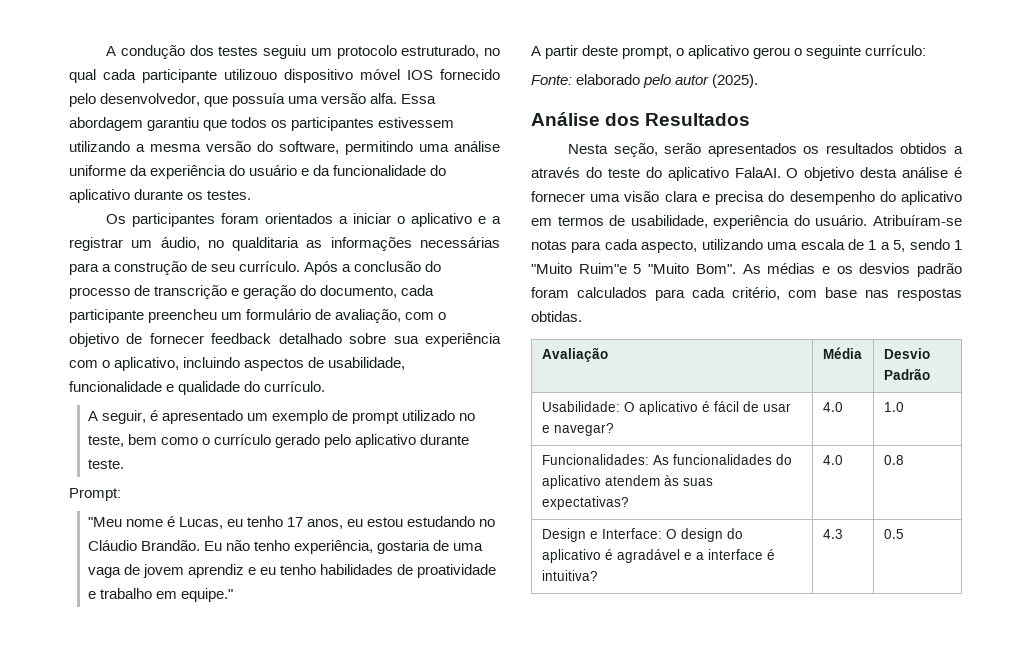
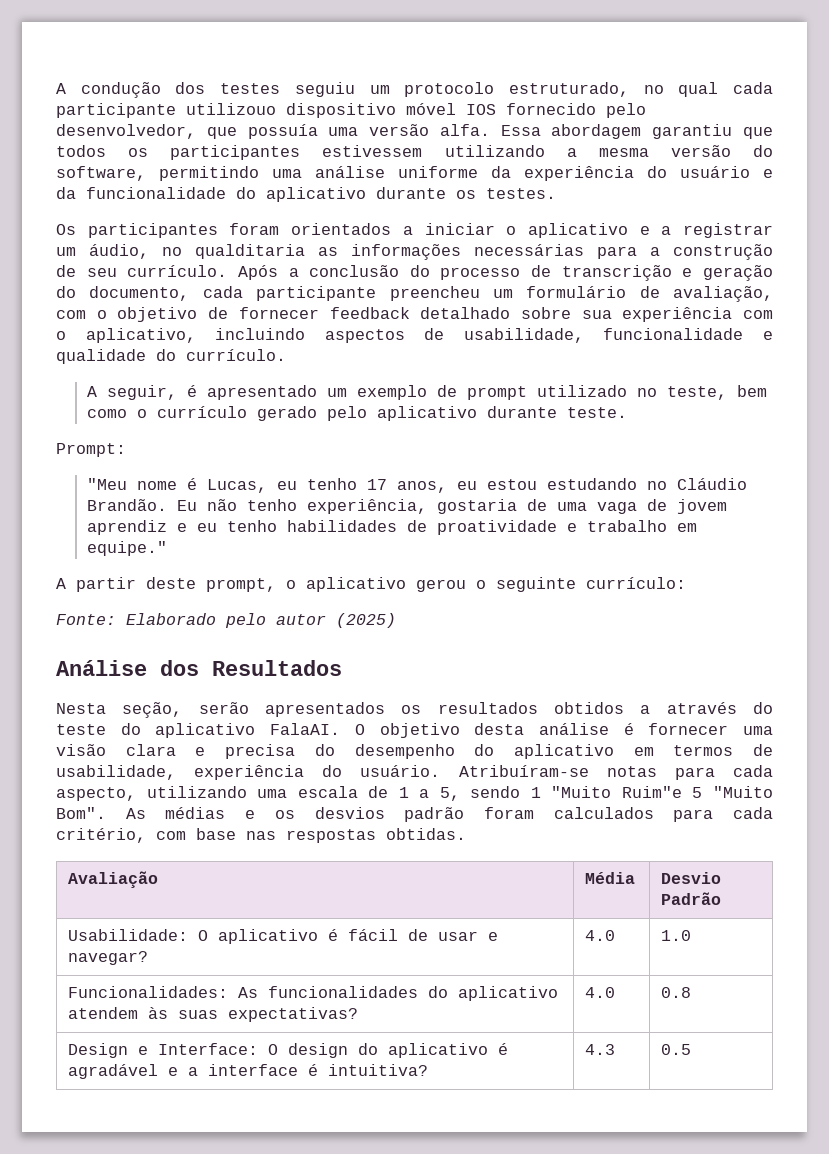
- Fonte: elaborado pelo autor (2025).
+ Fonte: Elaborado pelo autor (2025)

